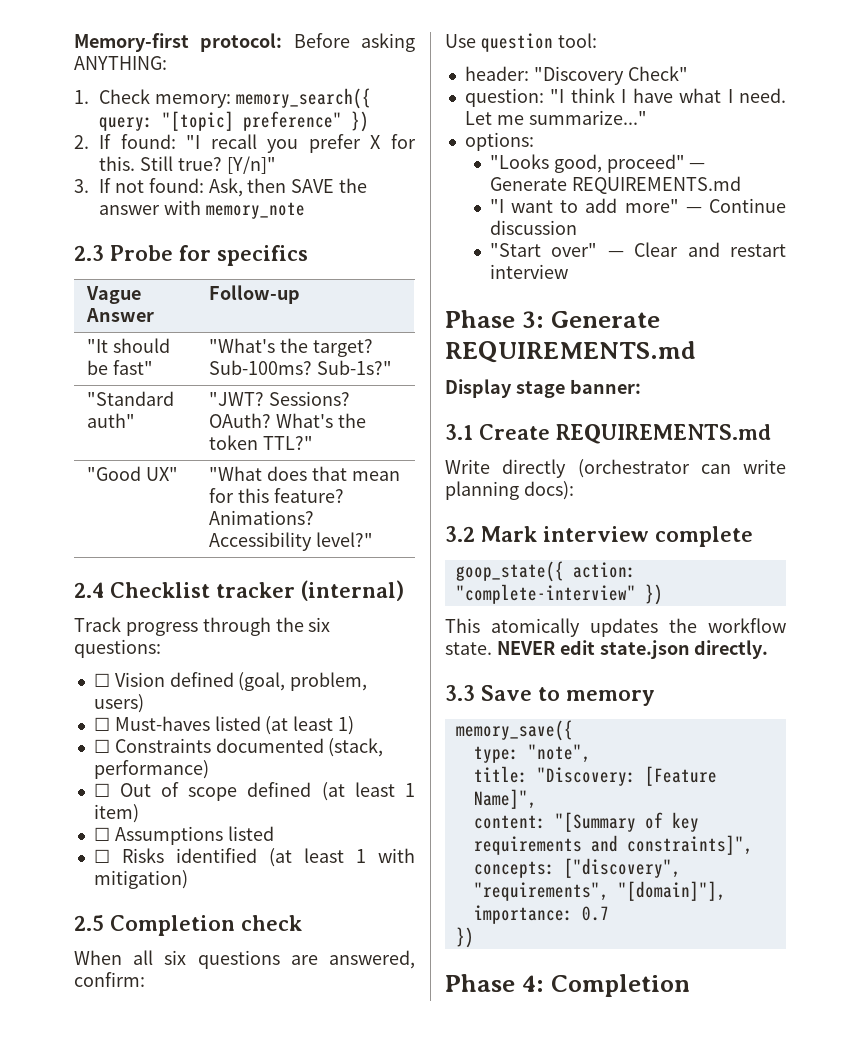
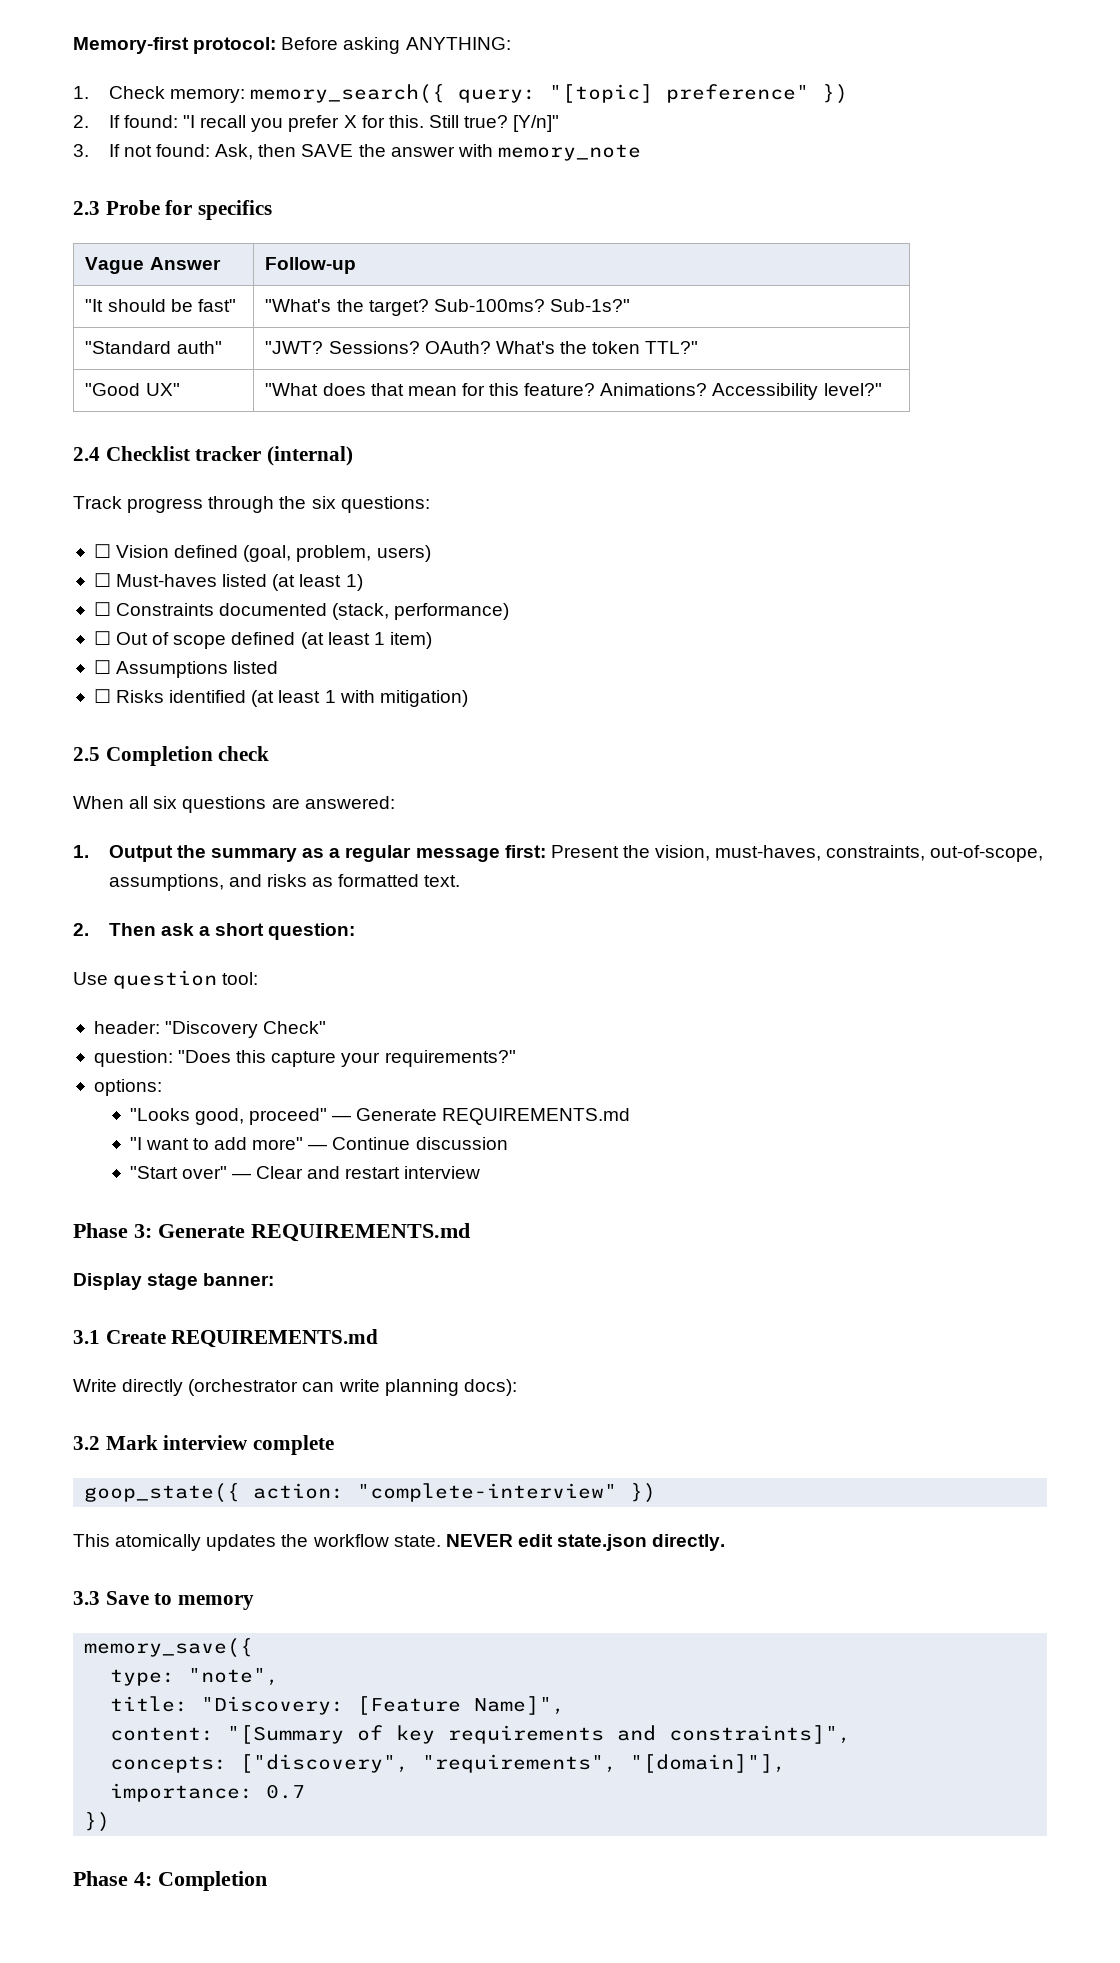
- When all six questions are answered, confirm:
+ When all six questions are answered:
+ 1. Output the summary as a regular message first: Present the vision, must-haves, constraints, out-of-scope, assumptions, and risks as formatted text.
+ 2. Then ask a short question:
- question: "I think I have what I need. Let me summarize..."
+ question: "Does this capture your requirements?"

